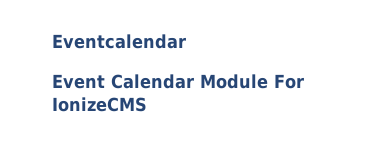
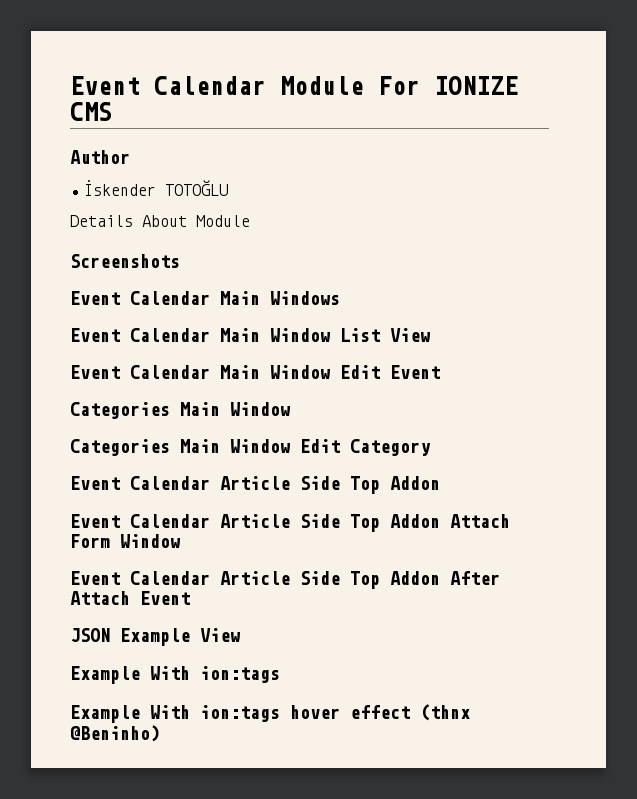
- Eventcalendar
- Event Calendar Module For IonizeCMS
+ Event Calendar Module For IONIZE CMS
+ Author
+ İskender TOTOĞLU
+ Details About Module
+ Screenshots
+ Event Calendar Main Windows
+ Event Calendar Main Window List View
+ Event Calendar Main Window Edit Event
+ Categories Main Window
+ Categories Main Window Edit Category
+ Event Calendar Article Side Top Addon
+ Event Calendar Article Side Top Addon Attach Form Window
+ Event Calendar Article Side Top Addon After Attach Event
+ JSON Example View
+ Example With ion:tags
+ Example With ion:tags hover effect (thnx @Beninho)

